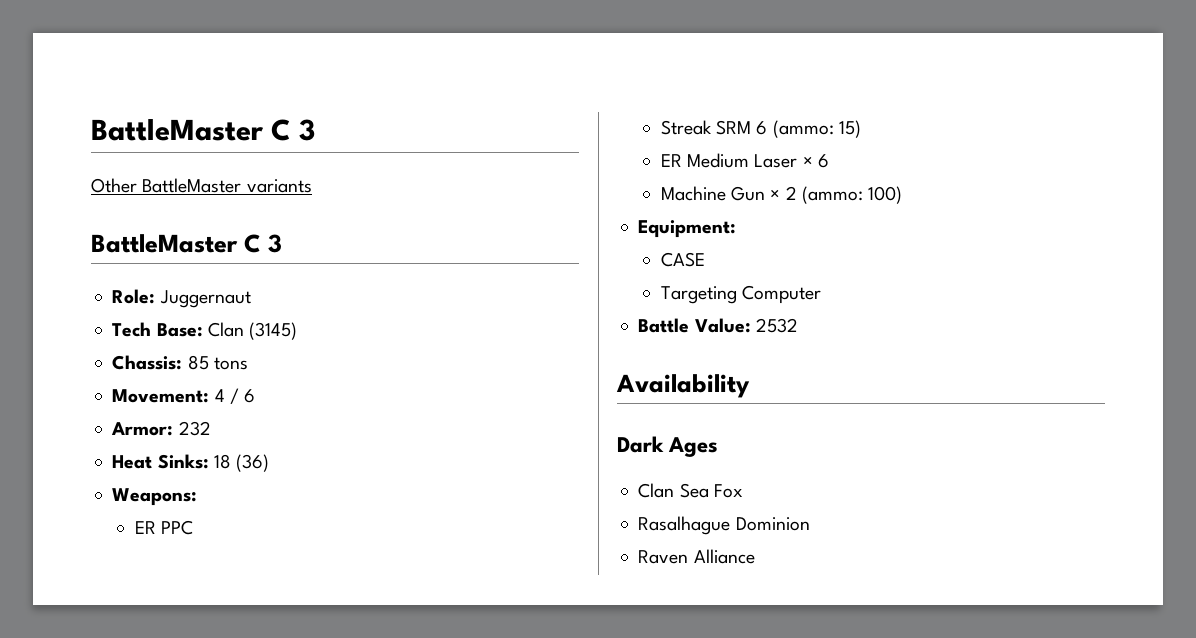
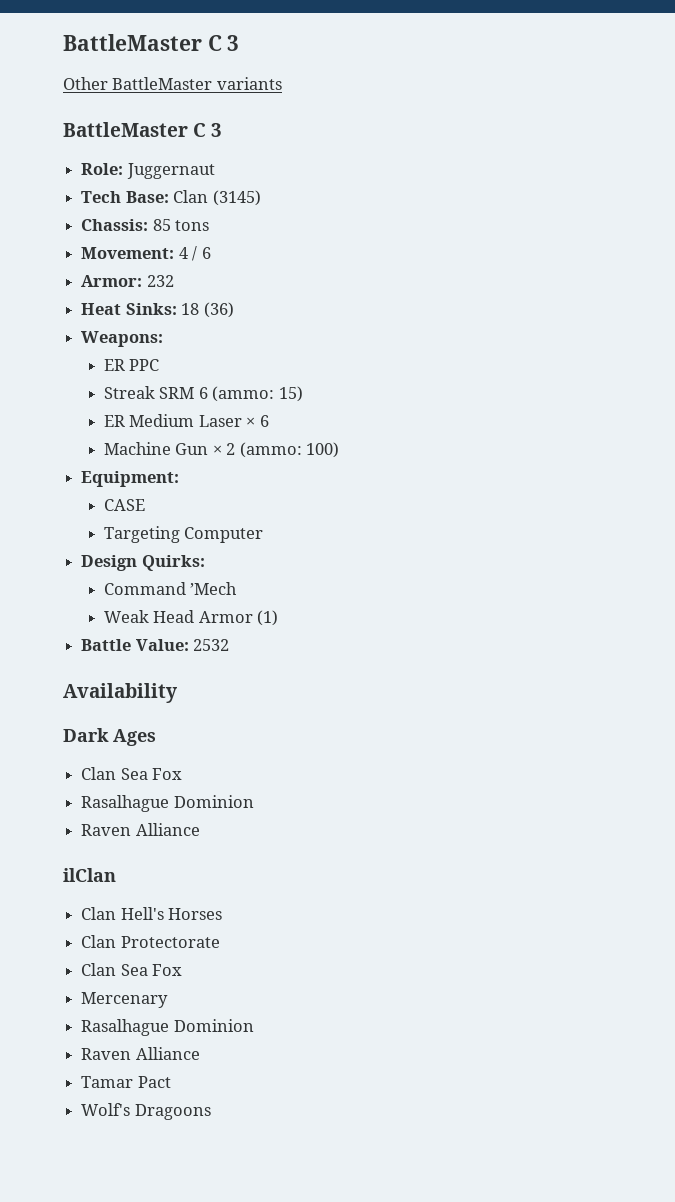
+ Design Quirks:
+ Command ’Mech
+ Weak Head Armor (1)
+ ilClan
+ Clan Hell's Horses
+ Clan Protectorate
+ Clan Sea Fox
+ Mercenary
+ Rasalhague Dominion
+ Raven Alliance
+ Tamar Pact
+ Wolf's Dragoons

